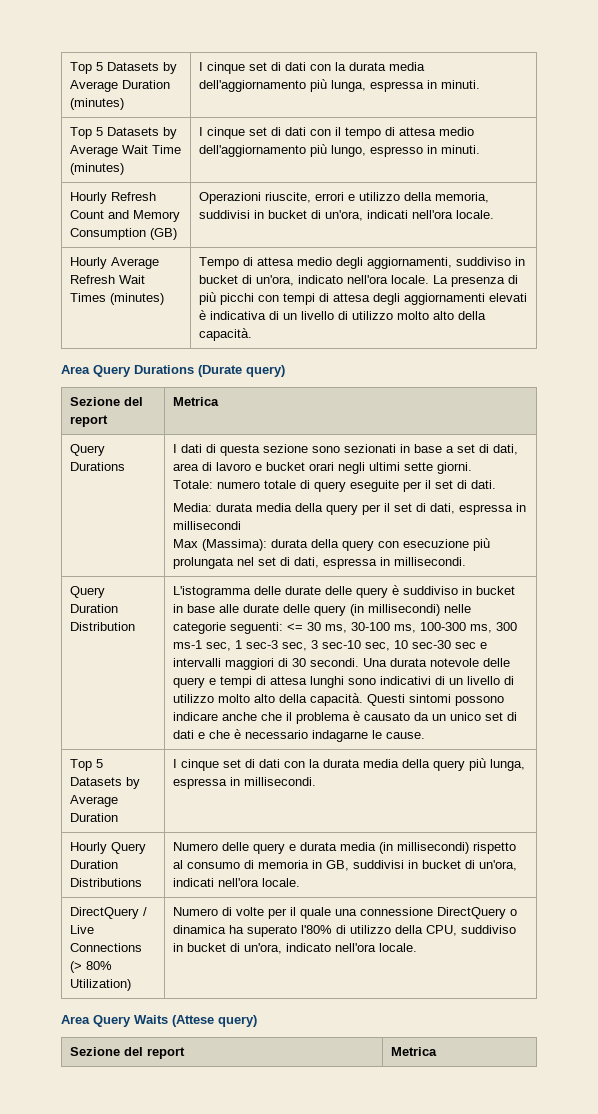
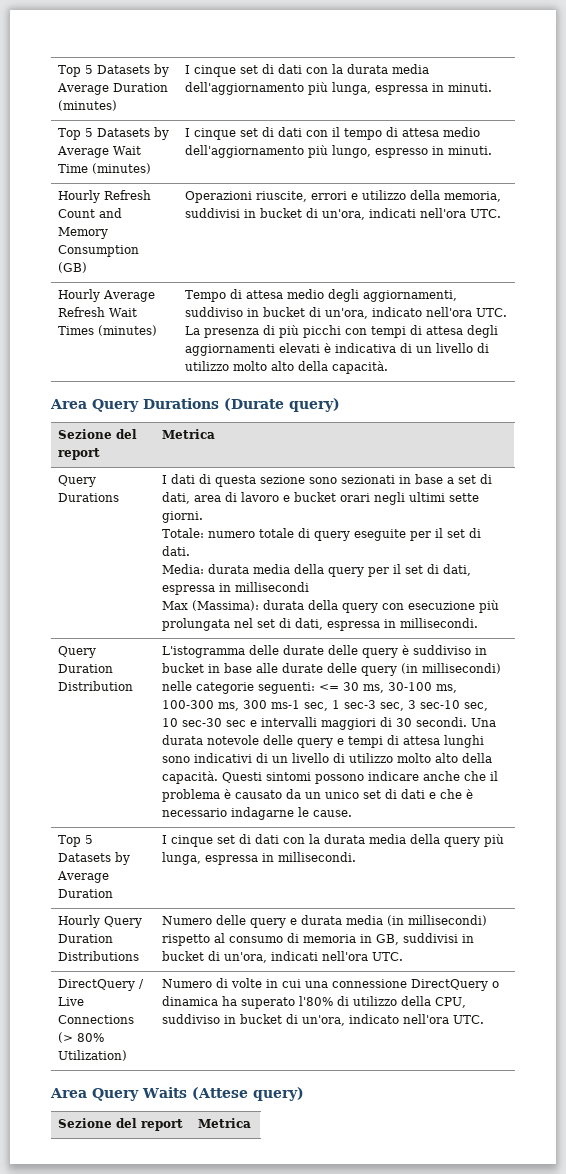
- Hourly Refresh Count and Memory Consumption (GB) | Operazioni riuscite, errori e utilizzo della memoria, suddivisi in bucket di un'ora, indicati nell'ora locale.
+ Hourly Refresh Count and Memory Consumption (GB) | Operazioni riuscite, errori e utilizzo della memoria, suddivisi in bucket di un'ora, indicati nell'ora UTC.
- Tempo di attesa medio degli aggiornamenti, suddiviso in bucket di un'ora, indicato nell'ora locale. La presenza di più picchi con tempi di attesa degli aggiornamenti elevati è indicativa di un livello di utilizzo molto alto della capacità.
+ Tempo di attesa medio degli aggiornamenti, suddiviso in bucket di un'ora, indicato nell'ora UTC. La presenza di più picchi con tempi di attesa degli aggiornamenti elevati è indicativa di un livello di utilizzo molto alto della capacità.
- Hourly Query Duration Distributions | Numero delle query e durata media (in millisecondi) rispetto al consumo di memoria in GB, suddivisi in bucket di un'ora, indicati nell'ora locale.
+ Hourly Query Duration Distributions | Numero delle query e durata media (in millisecondi) rispetto al consumo di memoria in GB, suddivisi in bucket di un'ora, indicati nell'ora UTC.
- DirectQuery / Live Connections (> 80% Utilization) | Numero di volte per il quale una connessione DirectQuery o dinamica ha superato l'80% di utilizzo della CPU, suddiviso in bucket di un'ora, indicato nell'ora locale.
+ DirectQuery / Live Connections (> 80% Utilization) | Numero di volte in cui una connessione DirectQuery o dinamica ha superato l'80% di utilizzo della CPU, suddiviso in bucket di un'ora, indicato nell'ora UTC.

